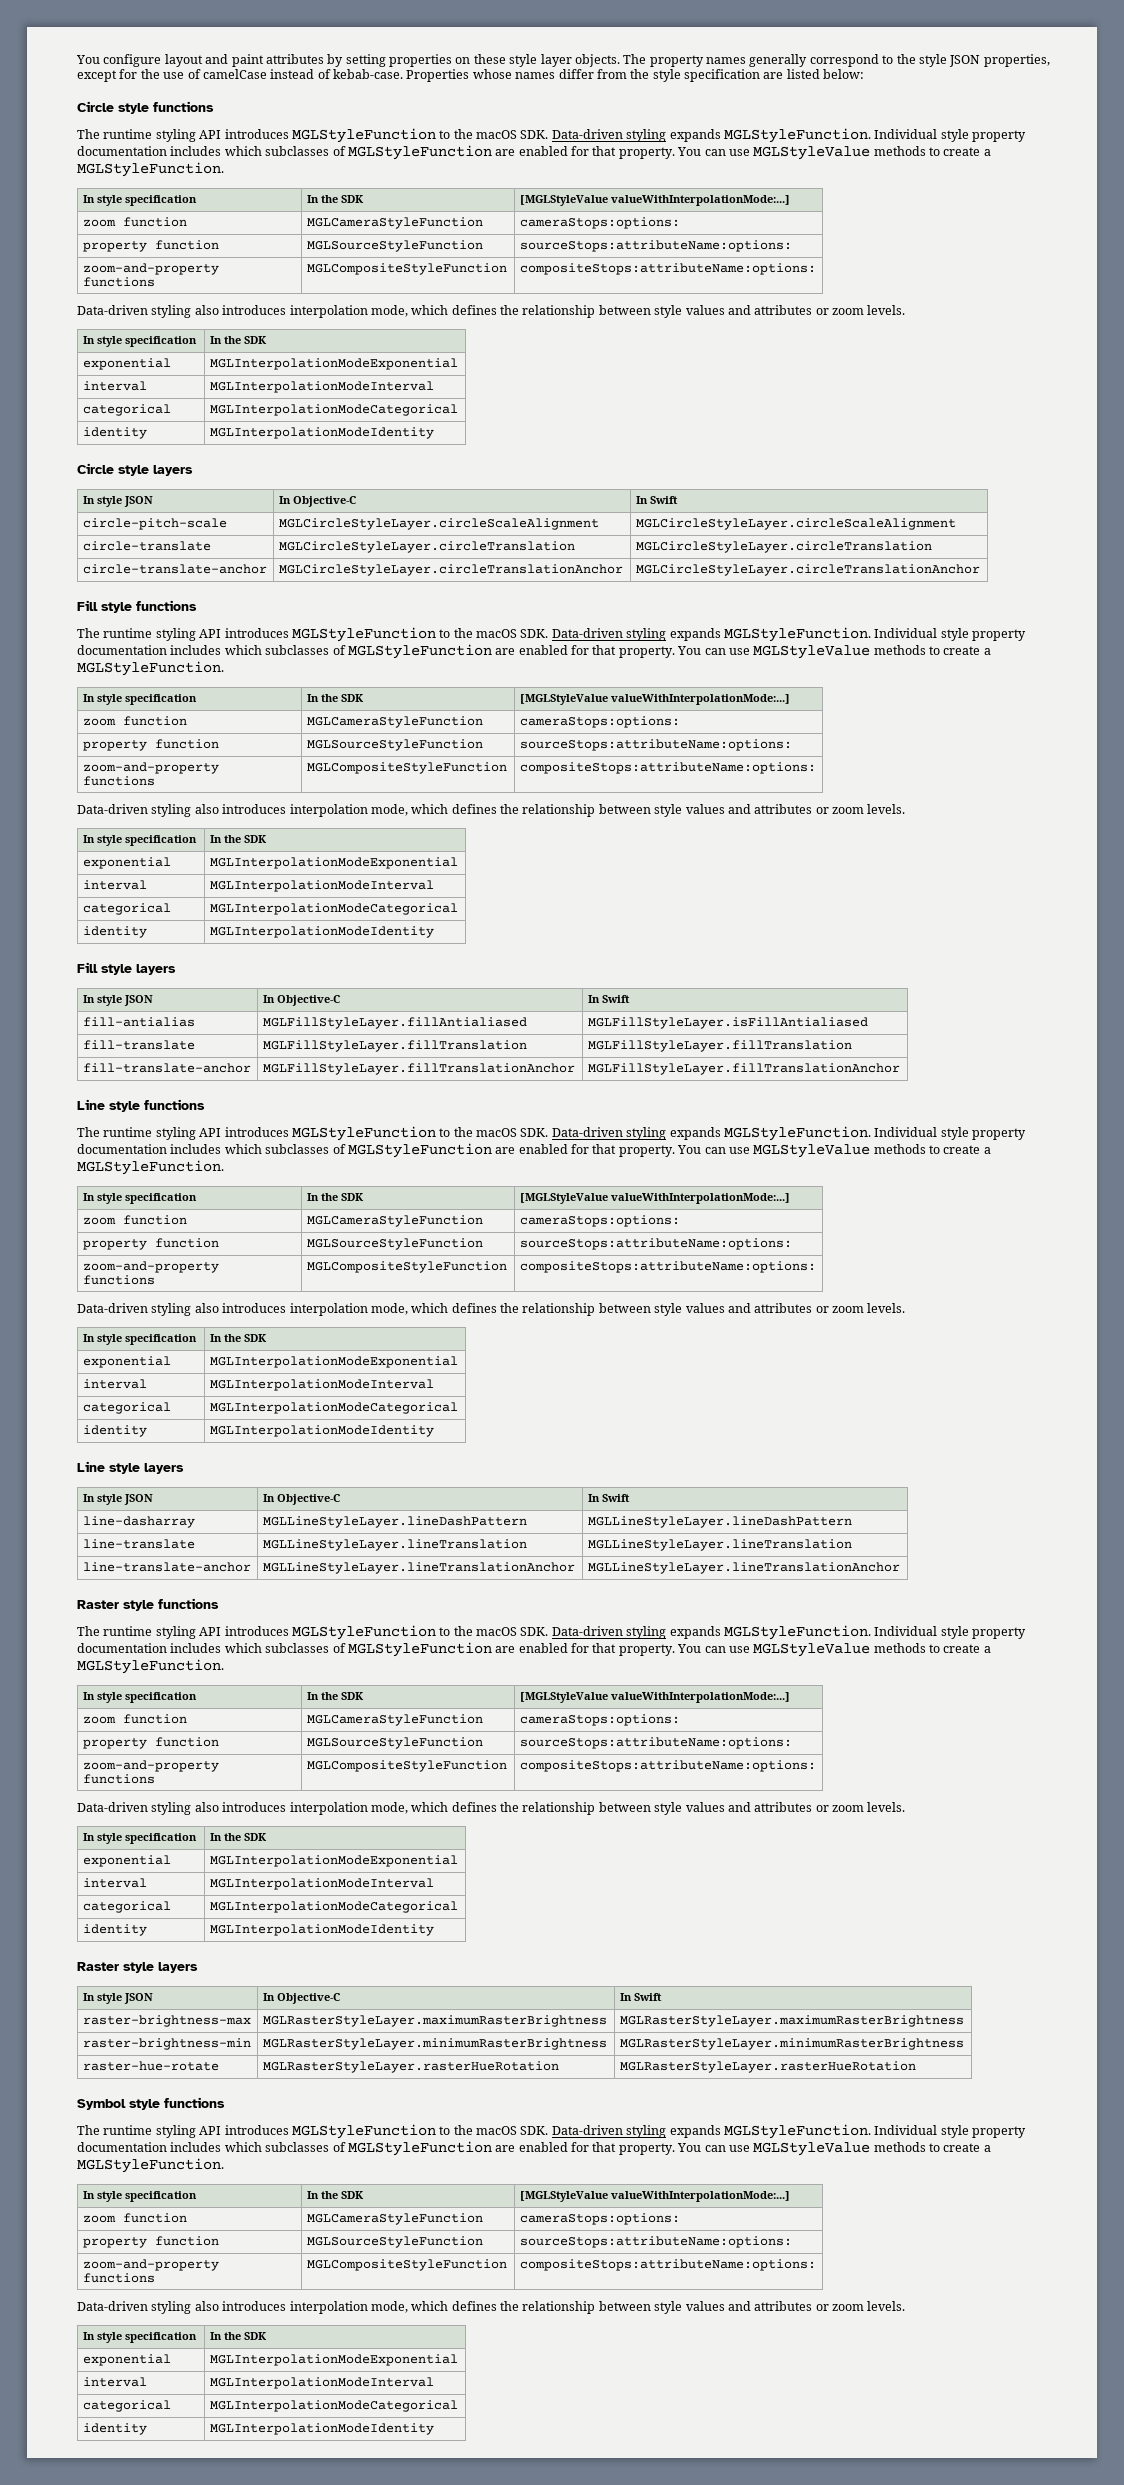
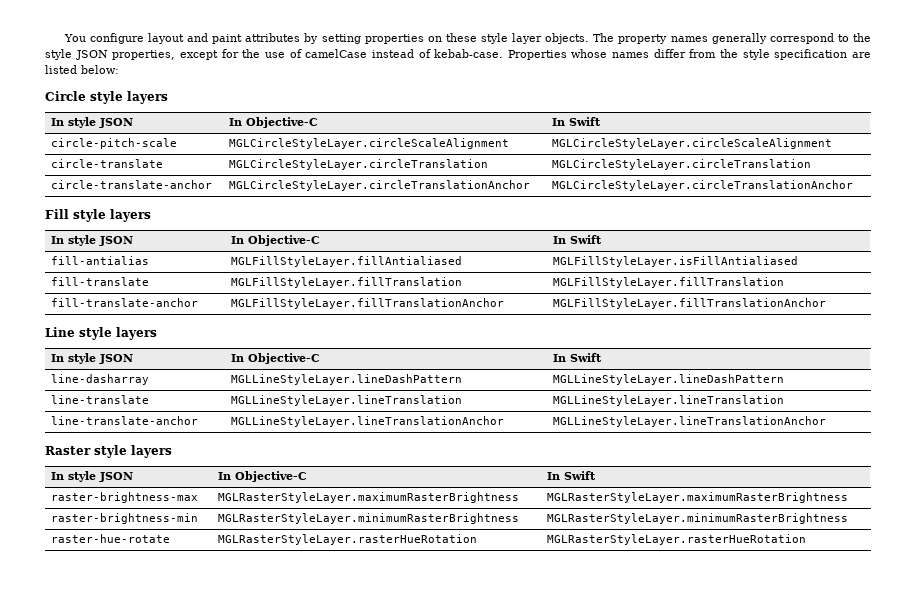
- Circle style functions
- The runtime styling API introduces MGLStyleFunction to the macOS SDK. Data-driven styling expands MGLStyleFunction. Individual style property documentation includes which subclasses of MGLStyleFunction are enabled for that property. You can use MGLStyleValue methods to create a MGLStyleFunction.
- In style specification | In the SDK | [MGLStyleValue valueWithInterpolationMode:...]
- zoom function | MGLCameraStyleFunction | cameraStops:options:
- property function | MGLSourceStyleFunction | sourceStops:attributeName:options:
- zoom-and-property functions | MGLCompositeStyleFunction | compositeStops:attributeName:options:
- Data-driven styling also introduces interpolation mode, which defines the relationship between style values and attributes or zoom levels.
- In style specification | In the SDK
- exponential | MGLInterpolationModeExponential
- interval | MGLInterpolationModeInterval
- categorical | MGLInterpolationModeCategorical
- identity | MGLInterpolationModeIdentity
- Fill style functions
- The runtime styling API introduces MGLStyleFunction to the macOS SDK. Data-driven styling expands MGLStyleFunction. Individual style property documentation includes which subclasses of MGLStyleFunction are enabled for that property. You can use MGLStyleValue methods to create a MGLStyleFunction.
- In style specification | In the SDK | [MGLStyleValue valueWithInterpolationMode:...]
- zoom function | MGLCameraStyleFunction | cameraStops:options:
- property function | MGLSourceStyleFunction | sourceStops:attributeName:options:
- zoom-and-property functions | MGLCompositeStyleFunction | compositeStops:attributeName:options:
- Data-driven styling also introduces interpolation mode, which defines the relationship between style values and attributes or zoom levels.
- In style specification | In the SDK
- exponential | MGLInterpolationModeExponential
- interval | MGLInterpolationModeInterval
- categorical | MGLInterpolationModeCategorical
- identity | MGLInterpolationModeIdentity
- Line style functions
- The runtime styling API introduces MGLStyleFunction to the macOS SDK. Data-driven styling expands MGLStyleFunction. Individual style property documentation includes which subclasses of MGLStyleFunction are enabled for that property. You can use MGLStyleValue methods to create a MGLStyleFunction.
- In style specification | In the SDK | [MGLStyleValue valueWithInterpolationMode:...]
- zoom function | MGLCameraStyleFunction | cameraStops:options:
- property function | MGLSourceStyleFunction | sourceStops:attributeName:options:
- zoom-and-property functions | MGLCompositeStyleFunction | compositeStops:attributeName:options:
- Data-driven styling also introduces interpolation mode, which defines the relationship between style values and attributes or zoom levels.
- In style specification | In the SDK
- exponential | MGLInterpolationModeExponential
- interval | MGLInterpolationModeInterval
- categorical | MGLInterpolationModeCategorical
- identity | MGLInterpolationModeIdentity
- Raster style functions
- The runtime styling API introduces MGLStyleFunction to the macOS SDK. Data-driven styling expands MGLStyleFunction. Individual style property documentation includes which subclasses of MGLStyleFunction are enabled for that property. You can use MGLStyleValue methods to create a MGLStyleFunction.
- In style specification | In the SDK | [MGLStyleValue valueWithInterpolationMode:...]
- zoom function | MGLCameraStyleFunction | cameraStops:options:
- property function | MGLSourceStyleFunction | sourceStops:attributeName:options:
- zoom-and-property functions | MGLCompositeStyleFunction | compositeStops:attributeName:options:
- Data-driven styling also introduces interpolation mode, which defines the relationship between style values and attributes or zoom levels.
- In style specification | In the SDK
- exponential | MGLInterpolationModeExponential
- interval | MGLInterpolationModeInterval
- categorical | MGLInterpolationModeCategorical
- identity | MGLInterpolationModeIdentity
- Symbol style functions
- The runtime styling API introduces MGLStyleFunction to the macOS SDK. Data-driven styling expands MGLStyleFunction. Individual style property documentation includes which subclasses of MGLStyleFunction are enabled for that property. You can use MGLStyleValue methods to create a MGLStyleFunction.
- In style specification | In the SDK | [MGLStyleValue valueWithInterpolationMode:...]
- zoom function | MGLCameraStyleFunction | cameraStops:options:
- property function | MGLSourceStyleFunction | sourceStops:attributeName:options:
- zoom-and-property functions | MGLCompositeStyleFunction | compositeStops:attributeName:options:
- Data-driven styling also introduces interpolation mode, which defines the relationship between style values and attributes or zoom levels.
- In style specification | In the SDK
- exponential | MGLInterpolationModeExponential
- interval | MGLInterpolationModeInterval
- categorical | MGLInterpolationModeCategorical
- identity | MGLInterpolationModeIdentity

